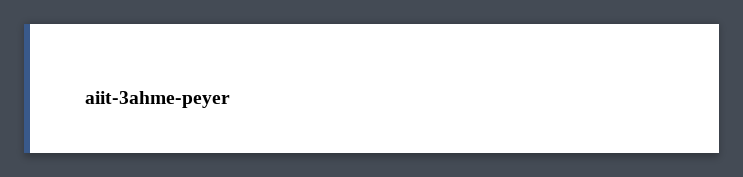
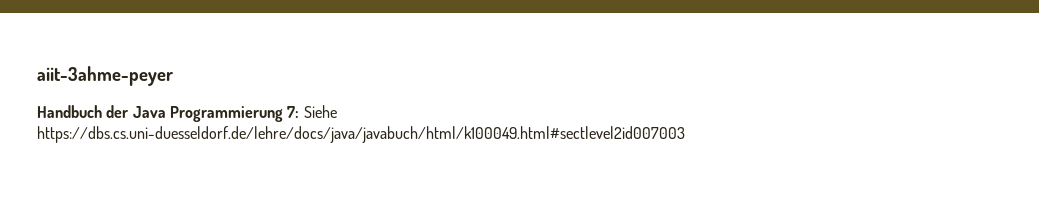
+ Handbuch der Java Programmierung 7: Siehe https://dbs.cs.uni-duesseldorf.de/lehre/docs/java/javabuch/html/k100049.html#sectlevel2id007003

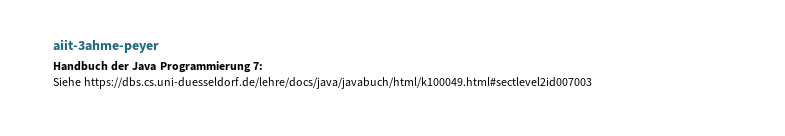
- Handbuch der Java Programmierung 7: Siehe https://dbs.cs.uni-duesseldorf.de/lehre/docs/java/javabuch/html/k100049.html#sectlevel2id007003
+ Handbuch der Java Programmierung 7:
+ Siehe https://dbs.cs.uni-duesseldorf.de/lehre/docs/java/javabuch/html/k100049.html#sectlevel2id007003

